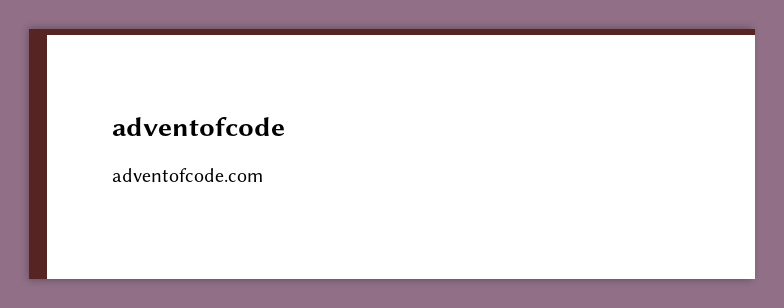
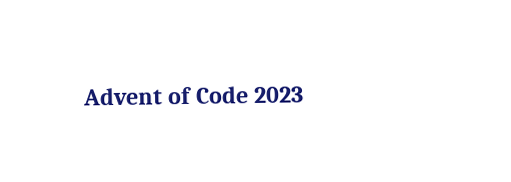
- adventofcode
- adventofcode.com
+ Advent of Code 2023

